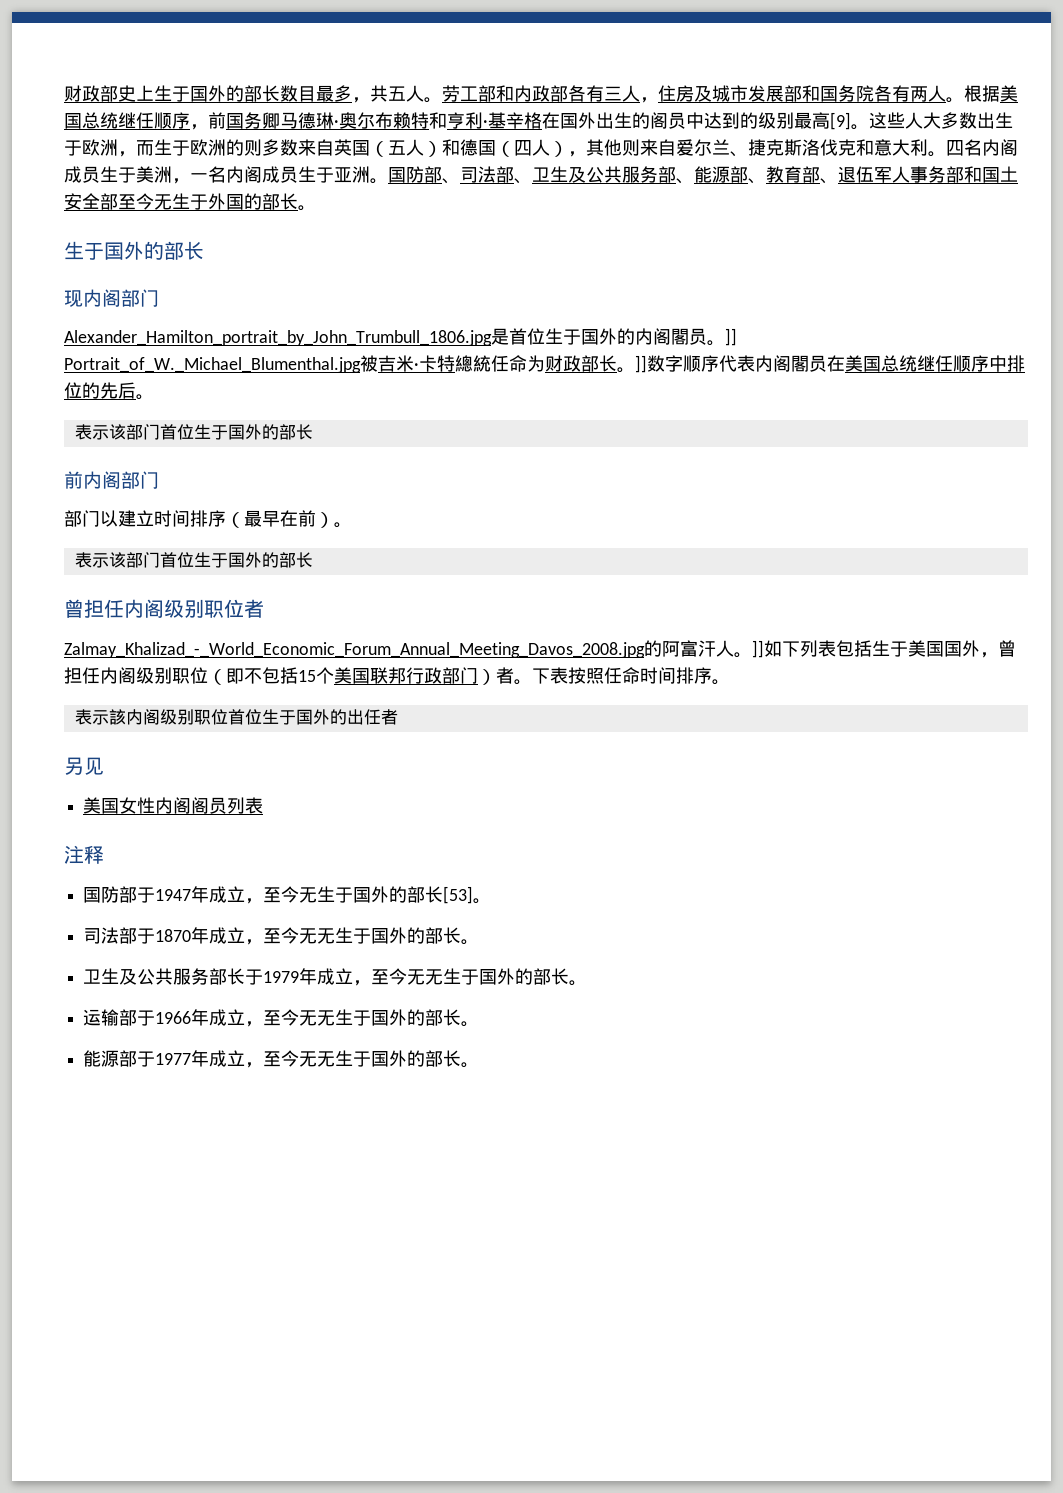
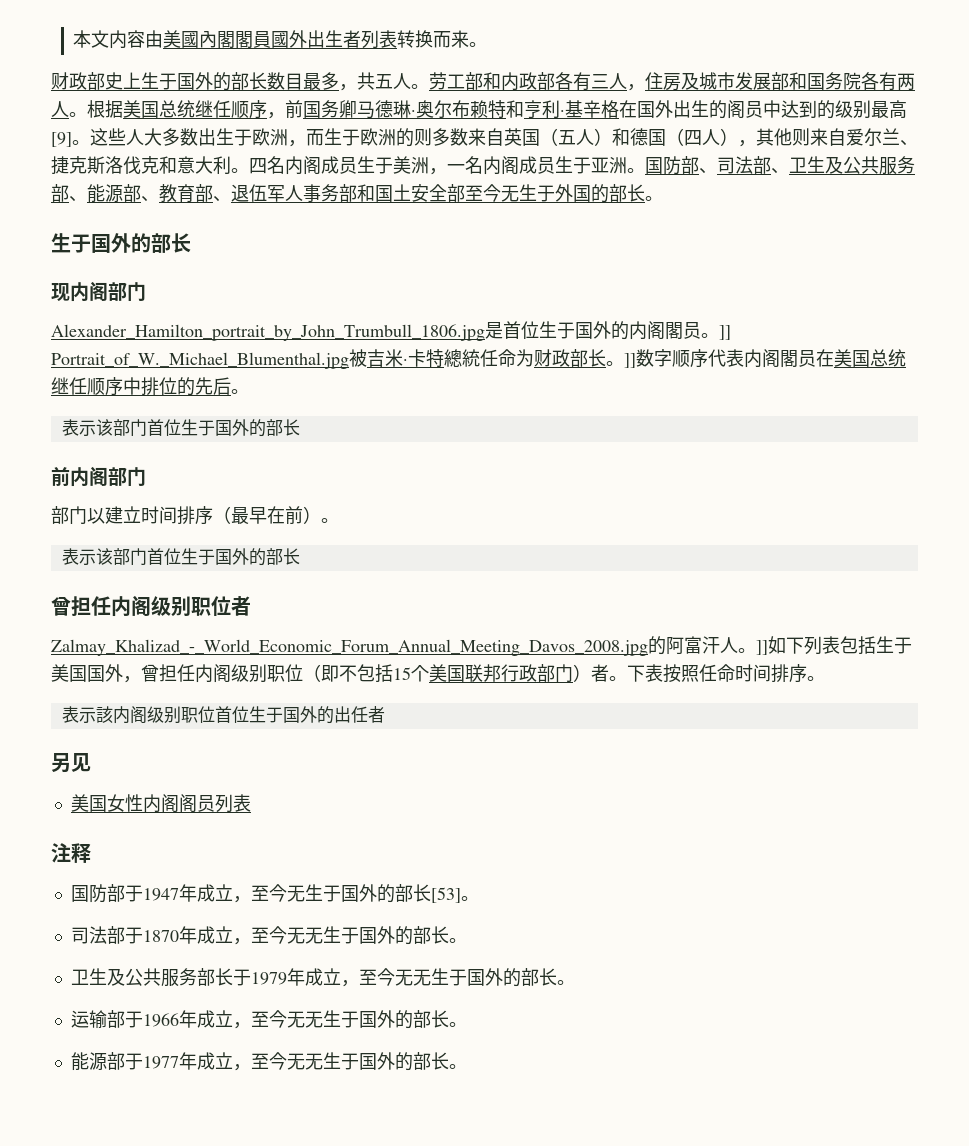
+ 本文内容由美國內閣閣員國外出生者列表转换而来。

